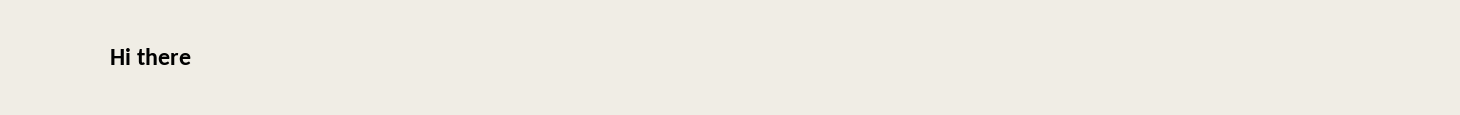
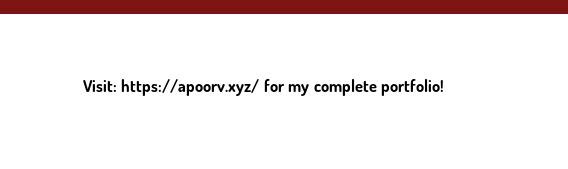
- Hi there
+ Visit: https://apoorv.xyz/ for my complete portfolio!

